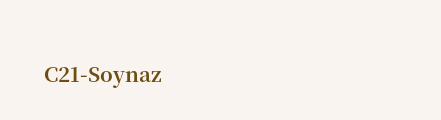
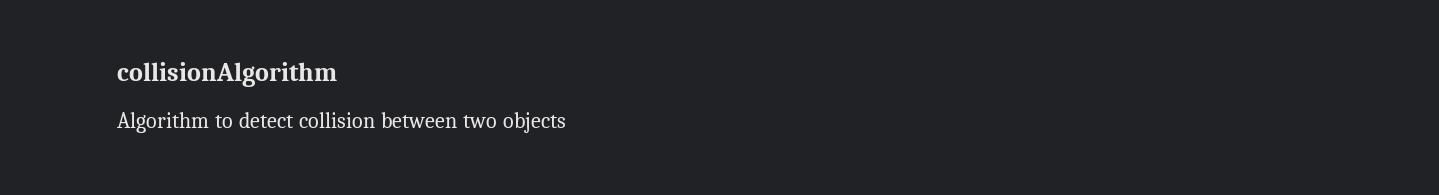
- C21-Soynaz
+ collisionAlgorithm
+ Algorithm to detect collision between two objects

